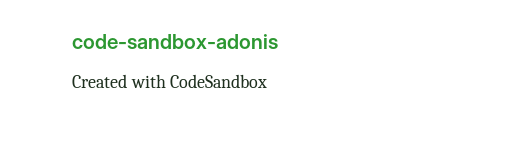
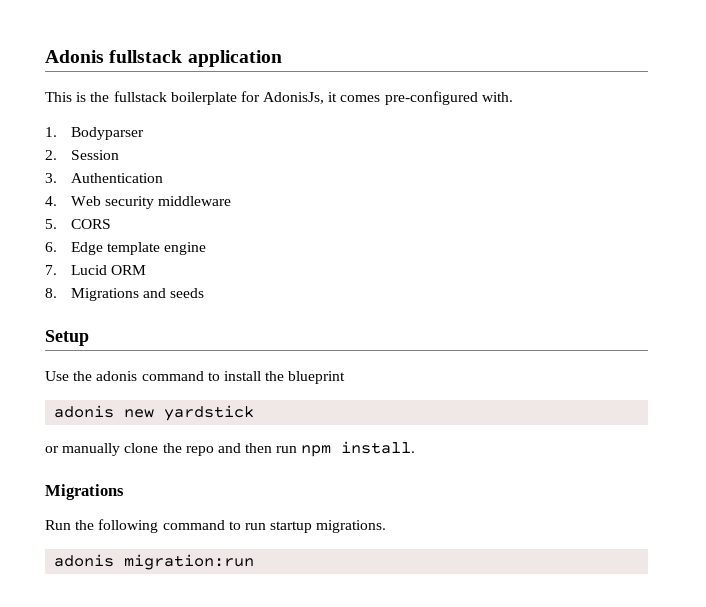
- code-sandbox-adonis
- Created with CodeSandbox
+ Adonis fullstack application
+ This is the fullstack boilerplate for AdonisJs, it comes pre-configured with.
+ 1. Bodyparser
+ 2. Session
+ 3. Authentication
+ 4. Web security middleware
+ 5. CORS
+ 6. Edge template engine
+ 7. Lucid ORM
+ 8. Migrations and seeds
+ Setup
+ Use the adonis command to install the blueprint
+ adonis new yardstick
+ or manually clone the repo and then run npm install.
+ Migrations
+ Run the following command to run startup migrations.
+ adonis migration:run

